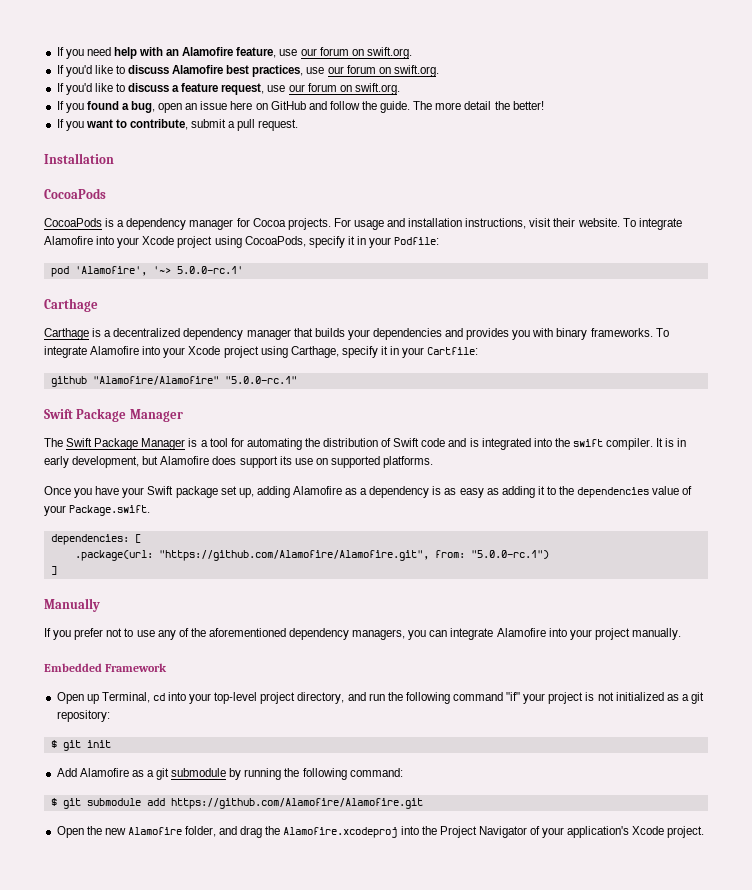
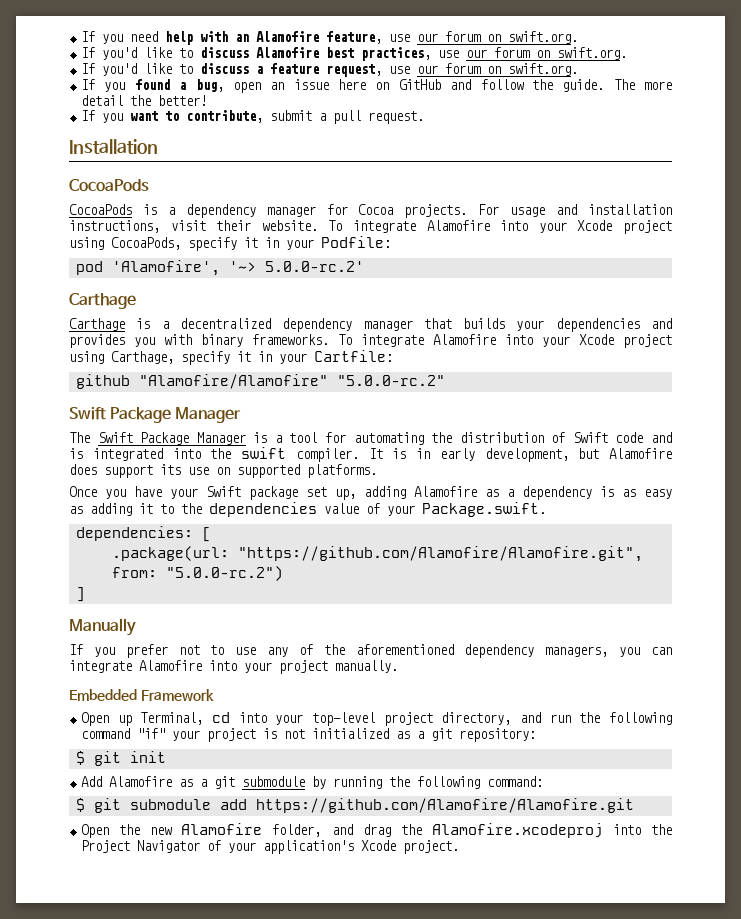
- pod 'Alamofire', '~> 5.0.0-rc.1'
+ pod 'Alamofire', '~> 5.0.0-rc.2'
- github "Alamofire/Alamofire" "5.0.0-rc.1"
+ github "Alamofire/Alamofire" "5.0.0-rc.2"
- .package(url: "https://github.com/Alamofire/Alamofire.git", from: "5.0.0-rc.1")
+ .package(url: "https://github.com/Alamofire/Alamofire.git", from: "5.0.0-rc.2")

